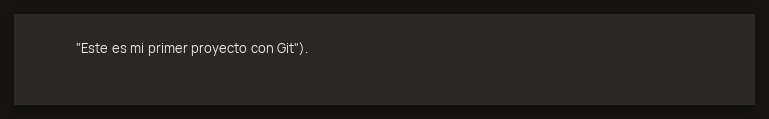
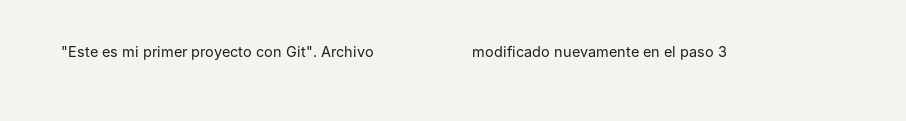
- "Este es mi primer proyecto con Git").
+ "Este es mi primer proyecto con Git". Archivo modificado nuevamente en el paso 3

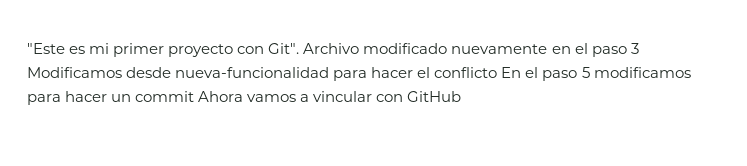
- Archivo modificado nuevamente en el paso 3
+ Archivo modificado nuevamente en el paso 3 Modificamos desde nueva-funcionalidad para hacer el conflicto En el paso 5 modificamos para hacer un commit Ahora vamos a vincular con GitHub

